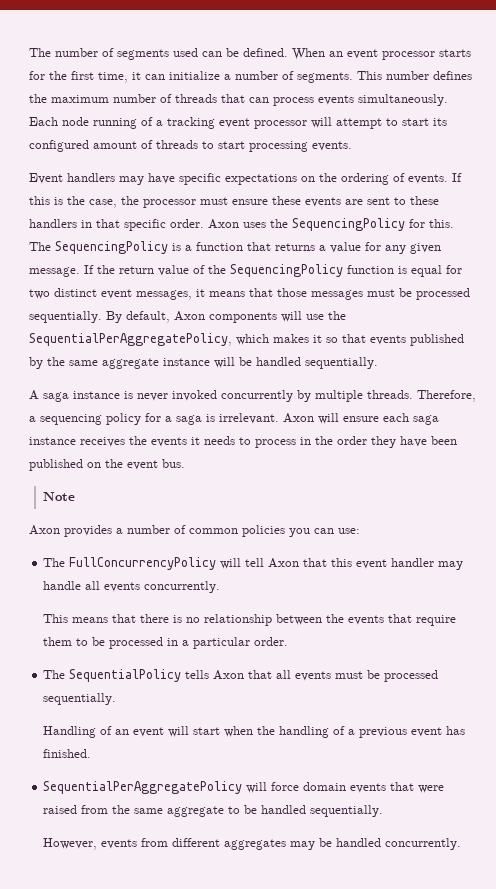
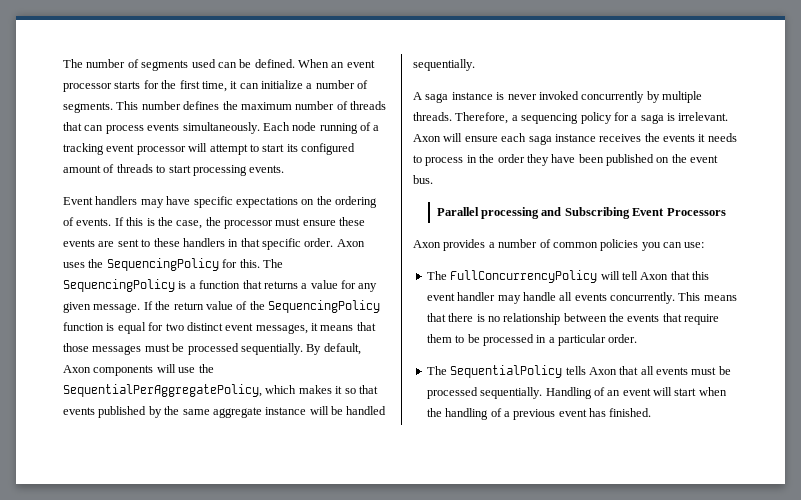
- Note
+ Parallel processing and Subscribing Event Processors
- The FullConcurrencyPolicy will tell Axon that this event handler may handle all events concurrently.
- This means that there is no relationship between the events that require them to be processed in a particular order.
+ The FullConcurrencyPolicy will tell Axon that this event handler may handle all events concurrently. This means that there is no relationship between the events that require them to be processed in a particular order.
- The SequentialPolicy tells Axon that all events must be processed sequentially.
- Handling of an event will start when the handling of a previous event has finished.
+ The SequentialPolicy tells Axon that all events must be processed sequentially. Handling of an event will start when the handling of a previous event has finished.
- SequentialPerAggregatePolicy will force domain events that were raised from the same aggregate to be handled sequentially.
- However, events from different aggregates may be handled concurrently.

